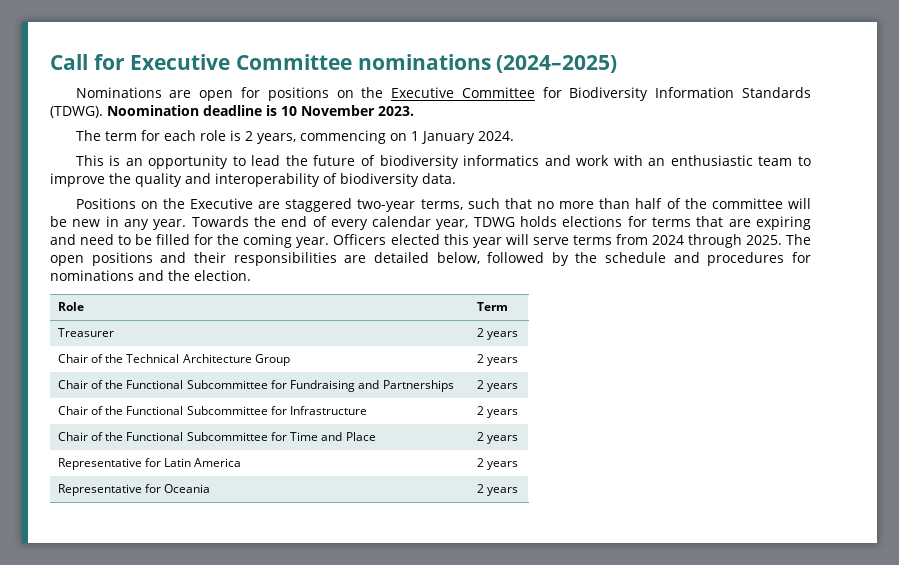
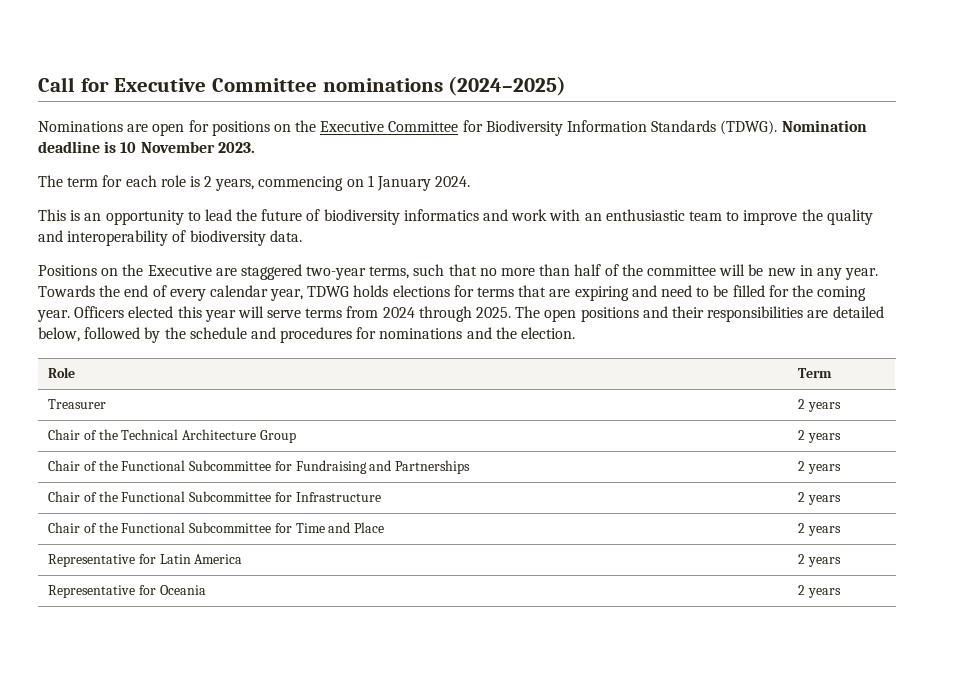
- Noomination deadline is 10 November 2023.
+ Nomination deadline is 10 November 2023.

